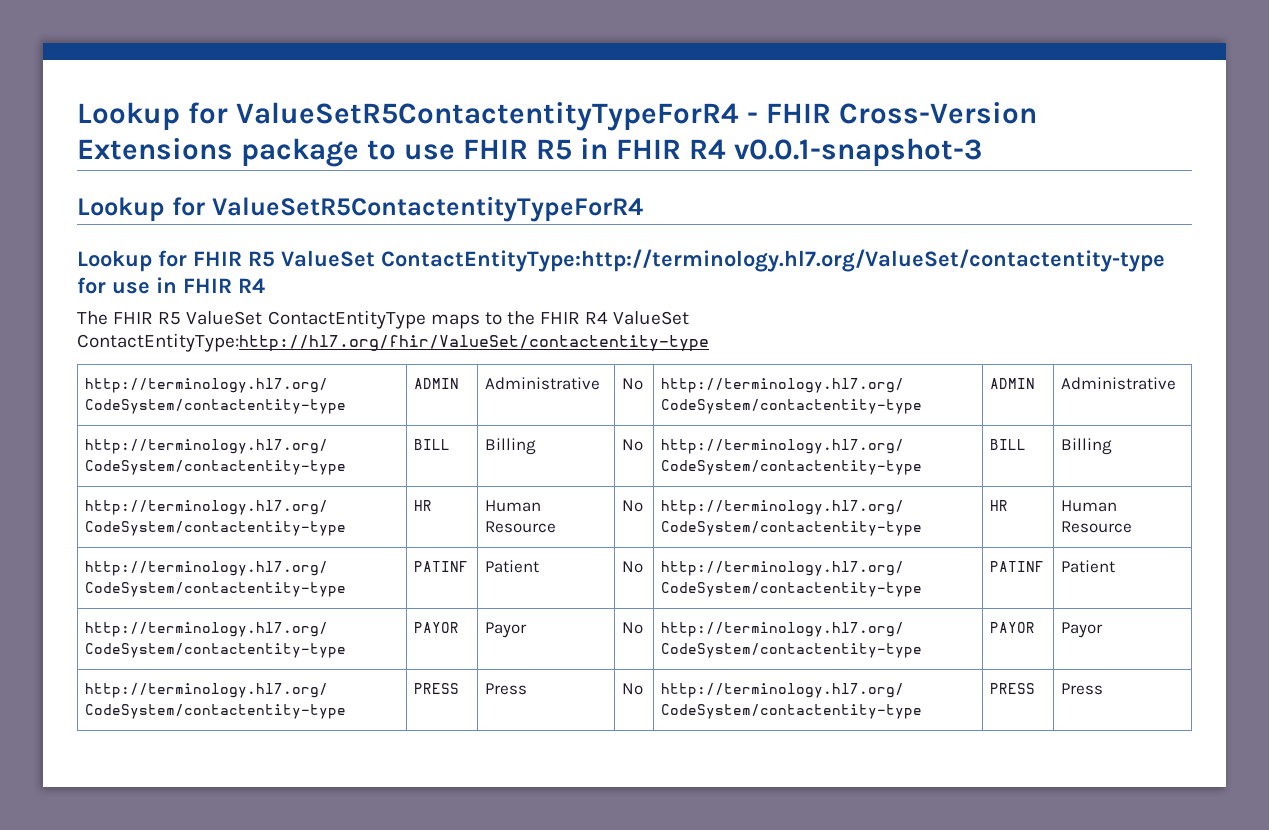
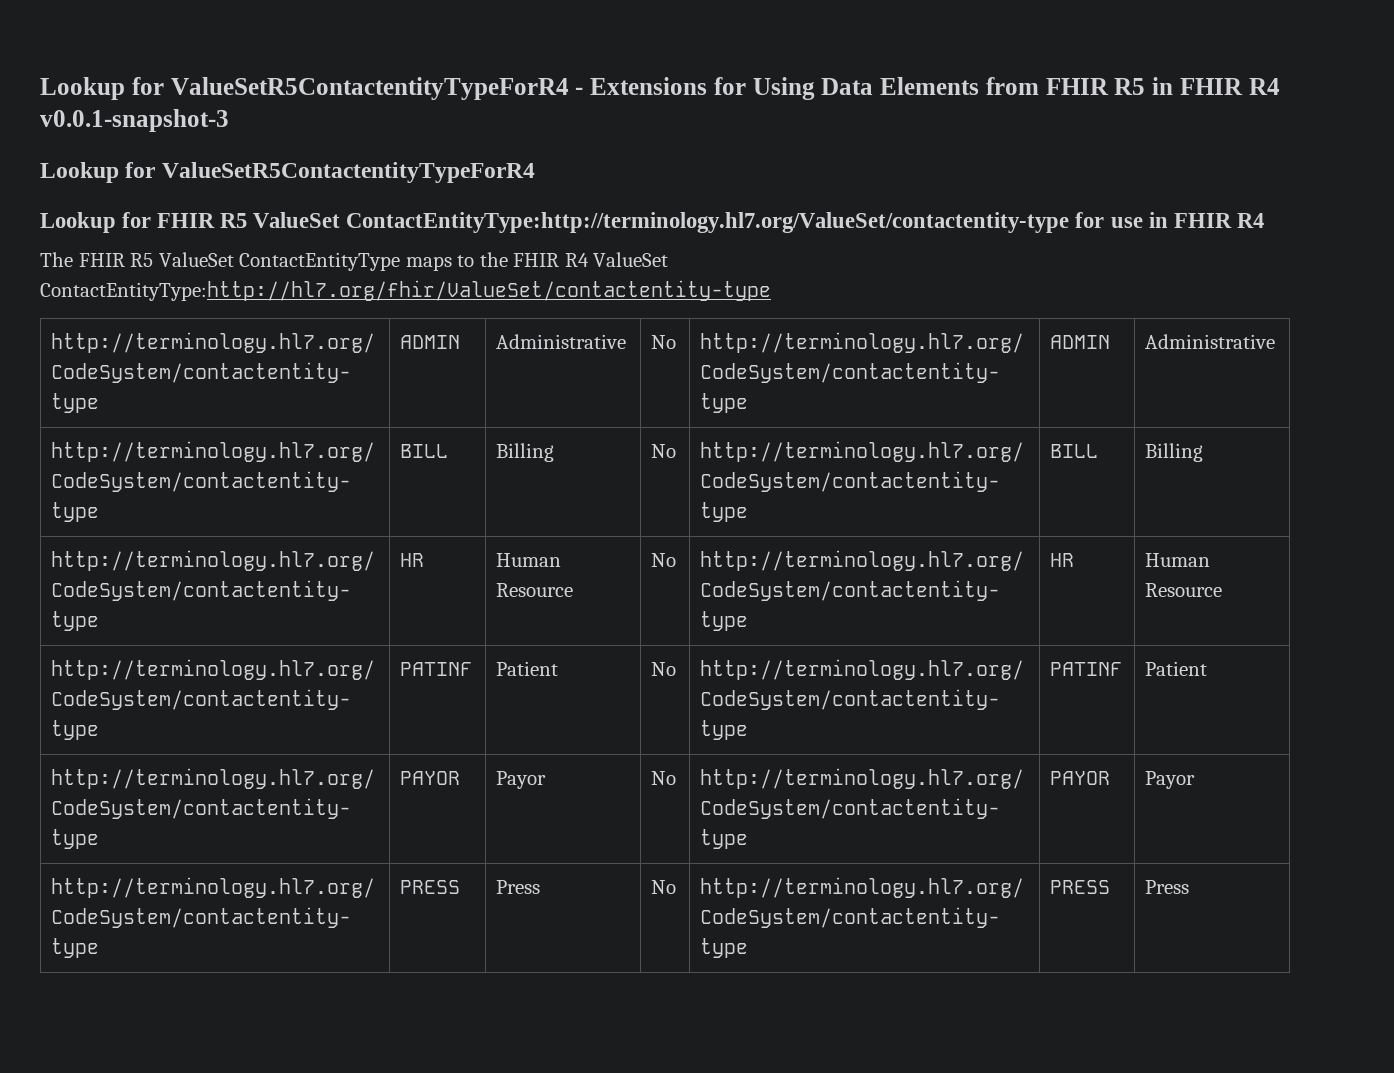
- Lookup for ValueSetR5ContactentityTypeForR4 - FHIR Cross-Version Extensions package to use FHIR R5 in FHIR R4 v0.0.1-snapshot-3
+ Lookup for ValueSetR5ContactentityTypeForR4 - Extensions for Using Data Elements from FHIR R5 in FHIR R4 v0.0.1-snapshot-3

